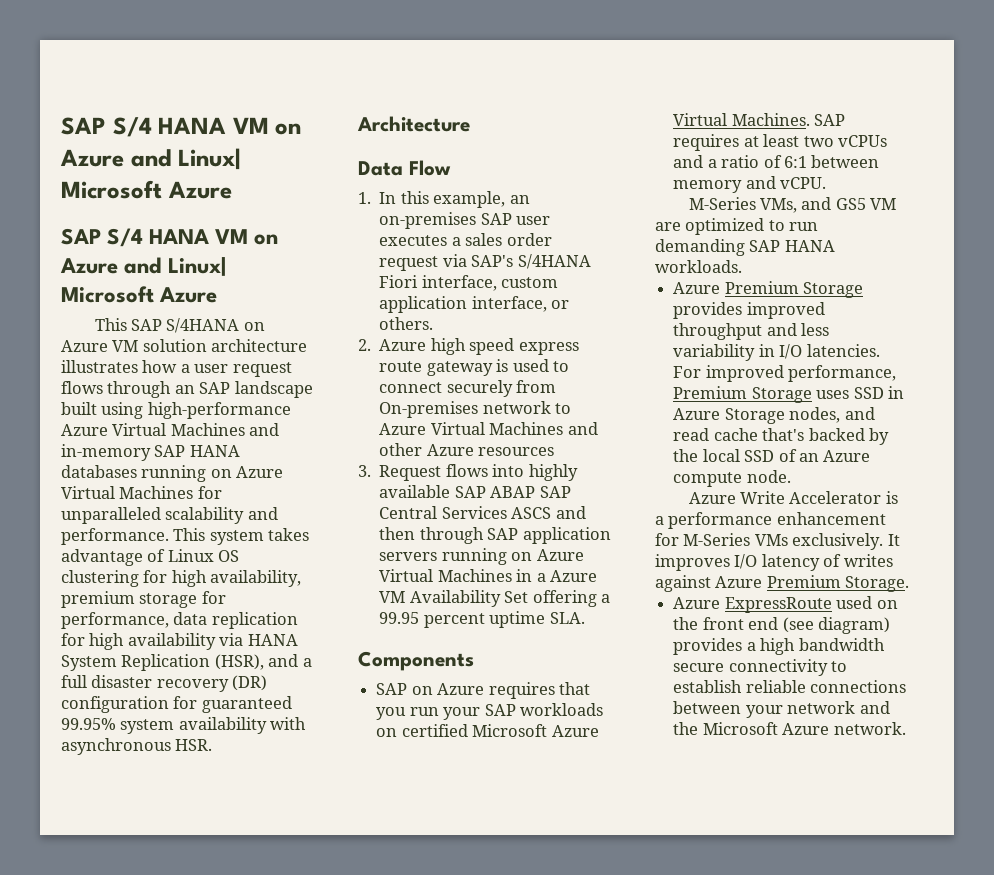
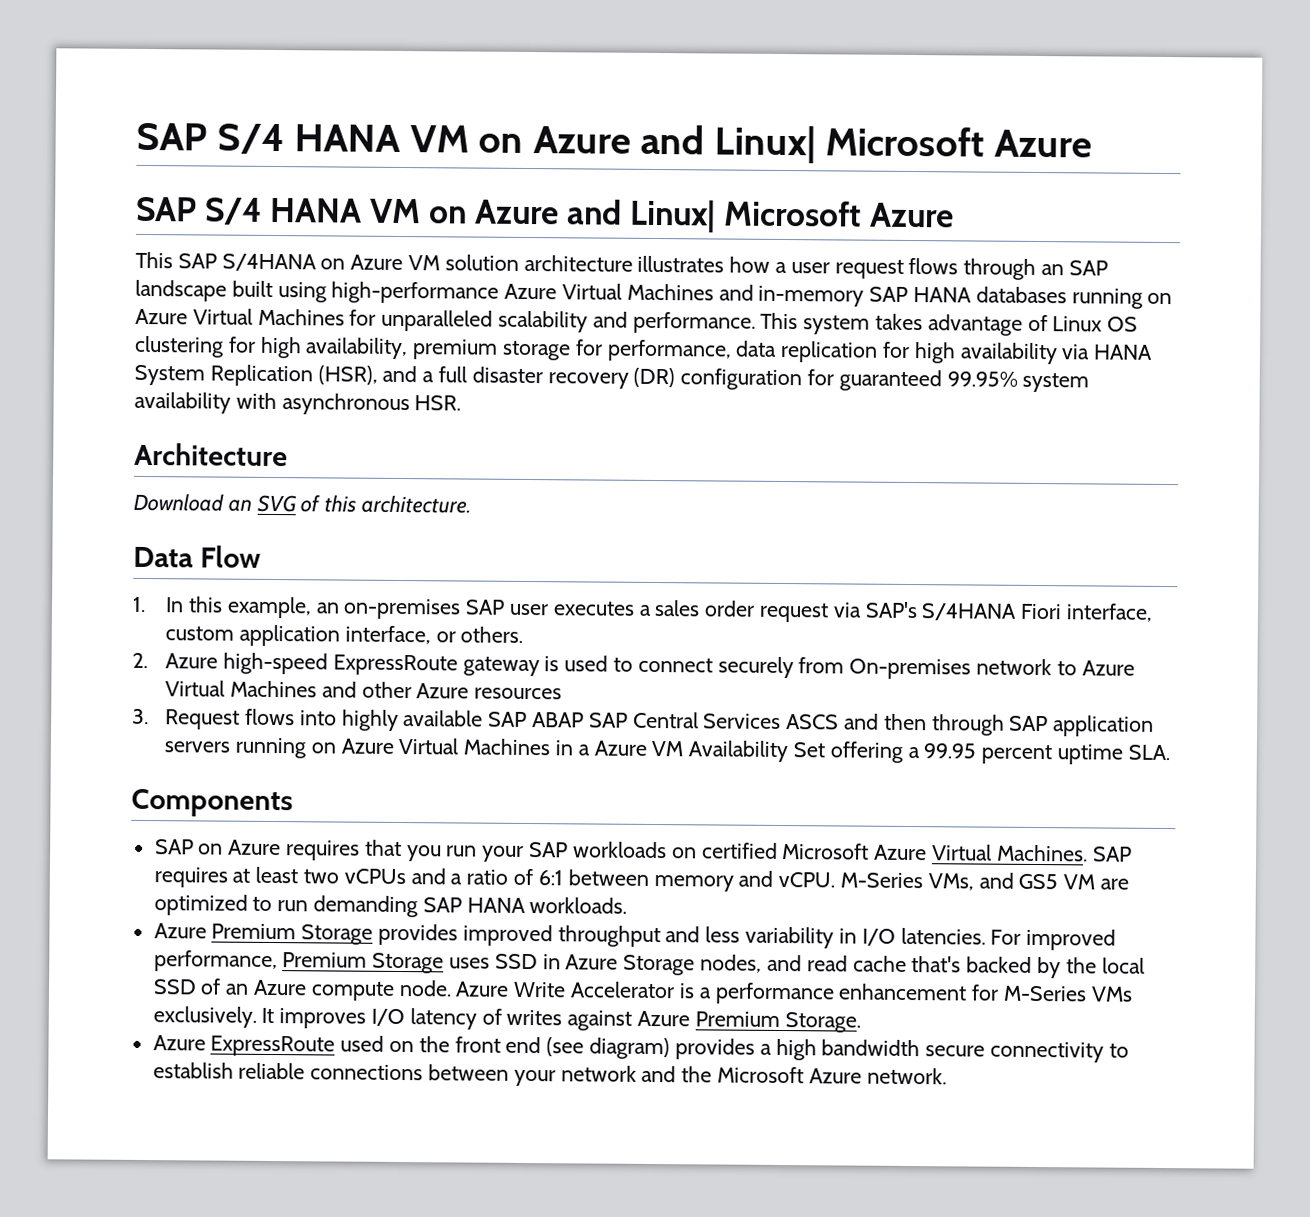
+ Download an SVG of this architecture.
- 2. Azure high speed express route gateway is used to connect securely from On-premises network to Azure Virtual Machines and other Azure resources
+ 2. Azure high-speed ExpressRoute gateway is used to connect securely from On-premises network to Azure Virtual Machines and other Azure resources
- SAP requires at least two vCPUs and a ratio of 6:1 between memory and vCPU.
- M-Series VMs, and GS5 VM are optimized to run demanding SAP HANA workloads.
+ SAP requires at least two vCPUs and a ratio of 6:1 between memory and vCPU. M-Series VMs, and GS5 VM are optimized to run demanding SAP HANA workloads.
- For improved performance, Premium Storage uses SSD in Azure Storage nodes, and read cache that's backed by the local SSD of an Azure compute node.
- Azure Write Accelerator is a performance enhancement for M-Series VMs exclusively.
+ For improved performance, Premium Storage uses SSD in Azure Storage nodes, and read cache that's backed by the local SSD of an Azure compute node. Azure Write Accelerator is a performance enhancement for M-Series VMs exclusively.

